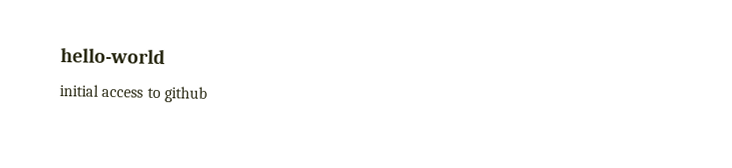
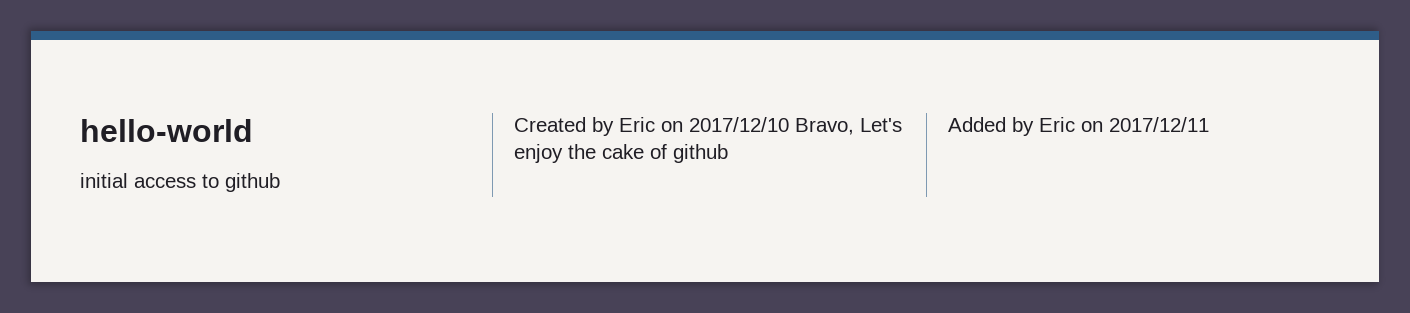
+ Created by Eric on 2017/12/10 Bravo, Let's enjoy the cake of github
+ Added by Eric on 2017/12/11

